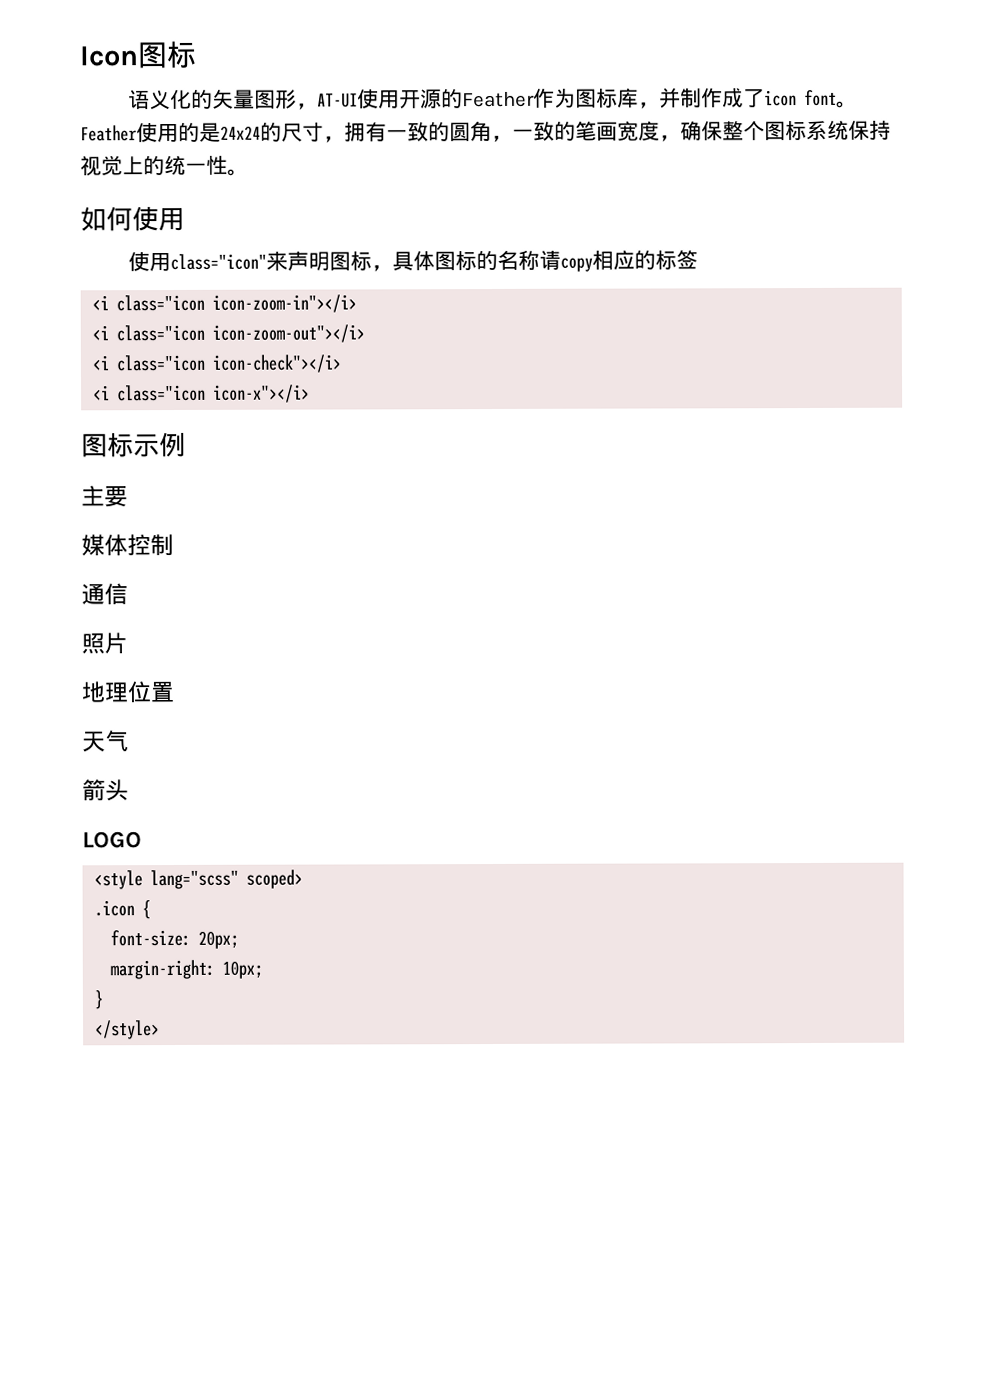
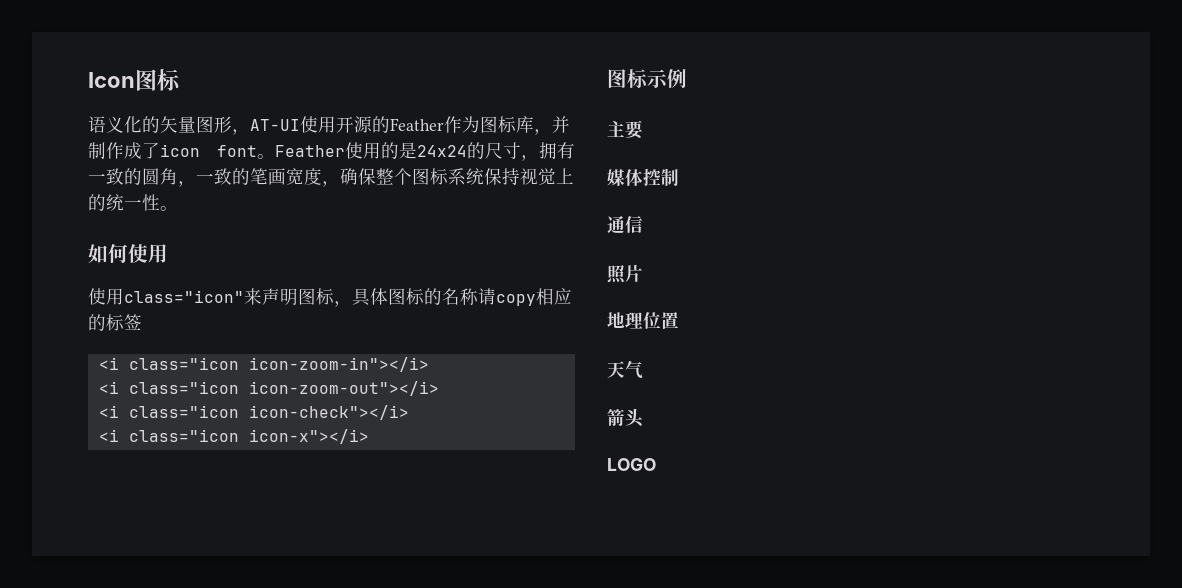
- <style lang="scss" scoped>
- .icon {
- font-size: 20px;
- margin-right: 10px;
- }
- </style>

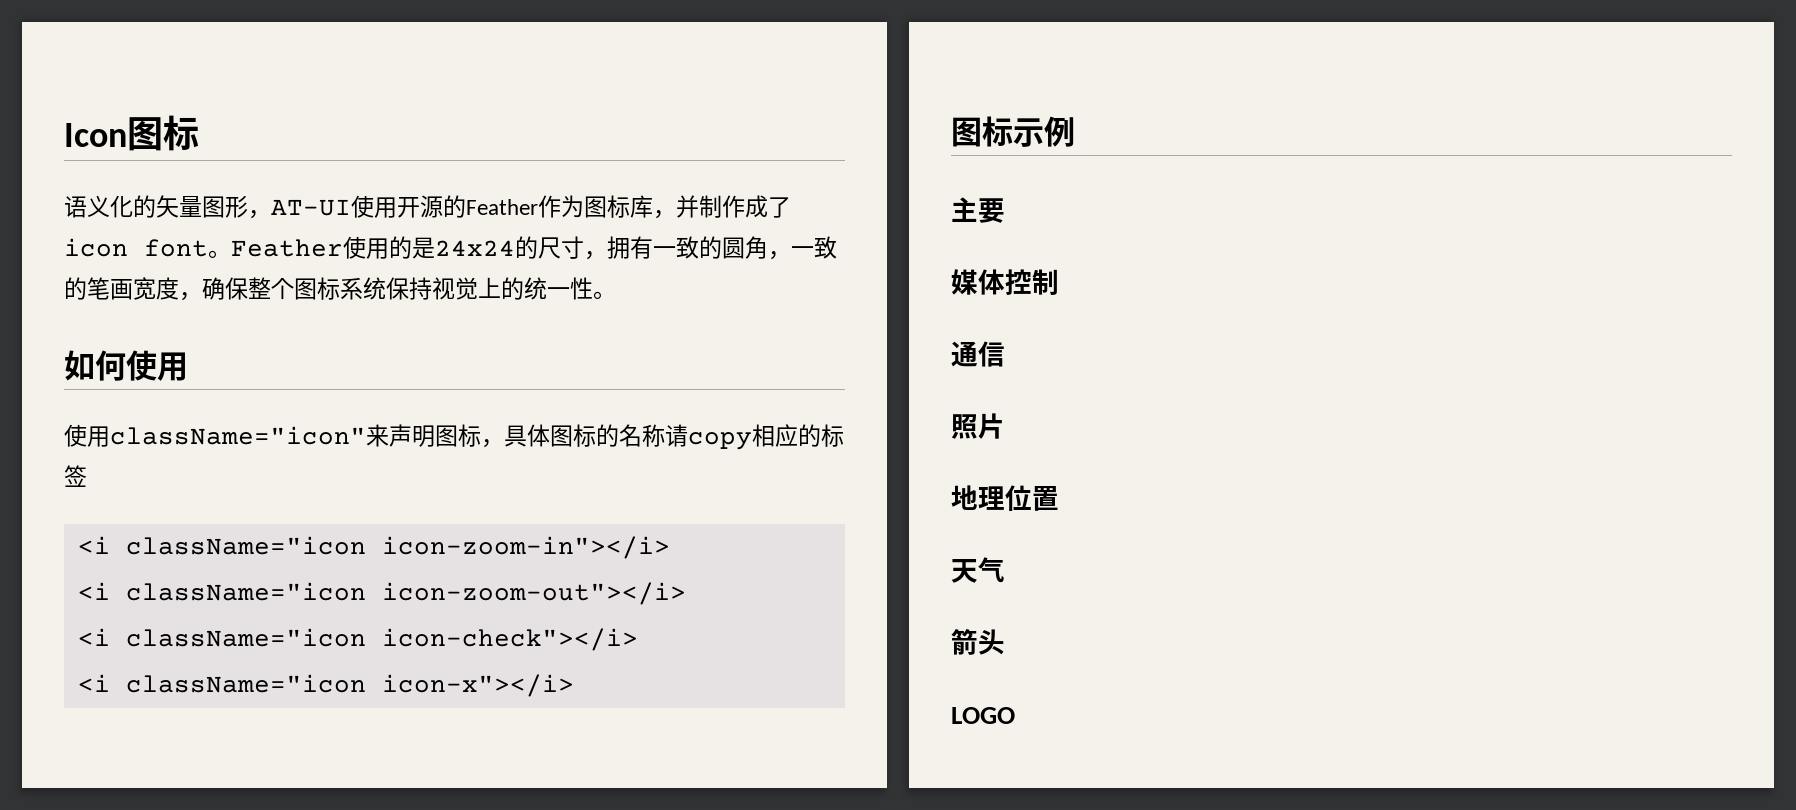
- 使用class="icon"来声明图标，具体图标的名称请copy相应的标签
+ 使用className="icon"来声明图标，具体图标的名称请copy相应的标签
- <i class="icon icon-zoom-in"></i>
+ <i className="icon icon-zoom-in"></i>
- <i class="icon icon-zoom-out"></i>
+ <i className="icon icon-zoom-out"></i>
- <i class="icon icon-check"></i>
+ <i className="icon icon-check"></i>
- <i class="icon icon-x"></i>
+ <i className="icon icon-x"></i>

